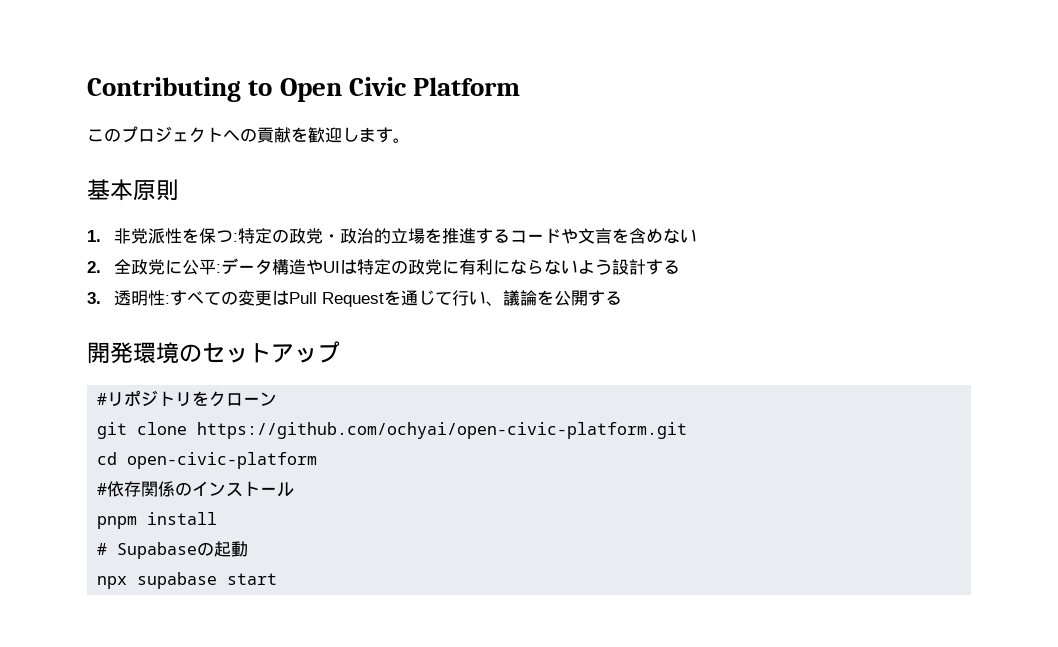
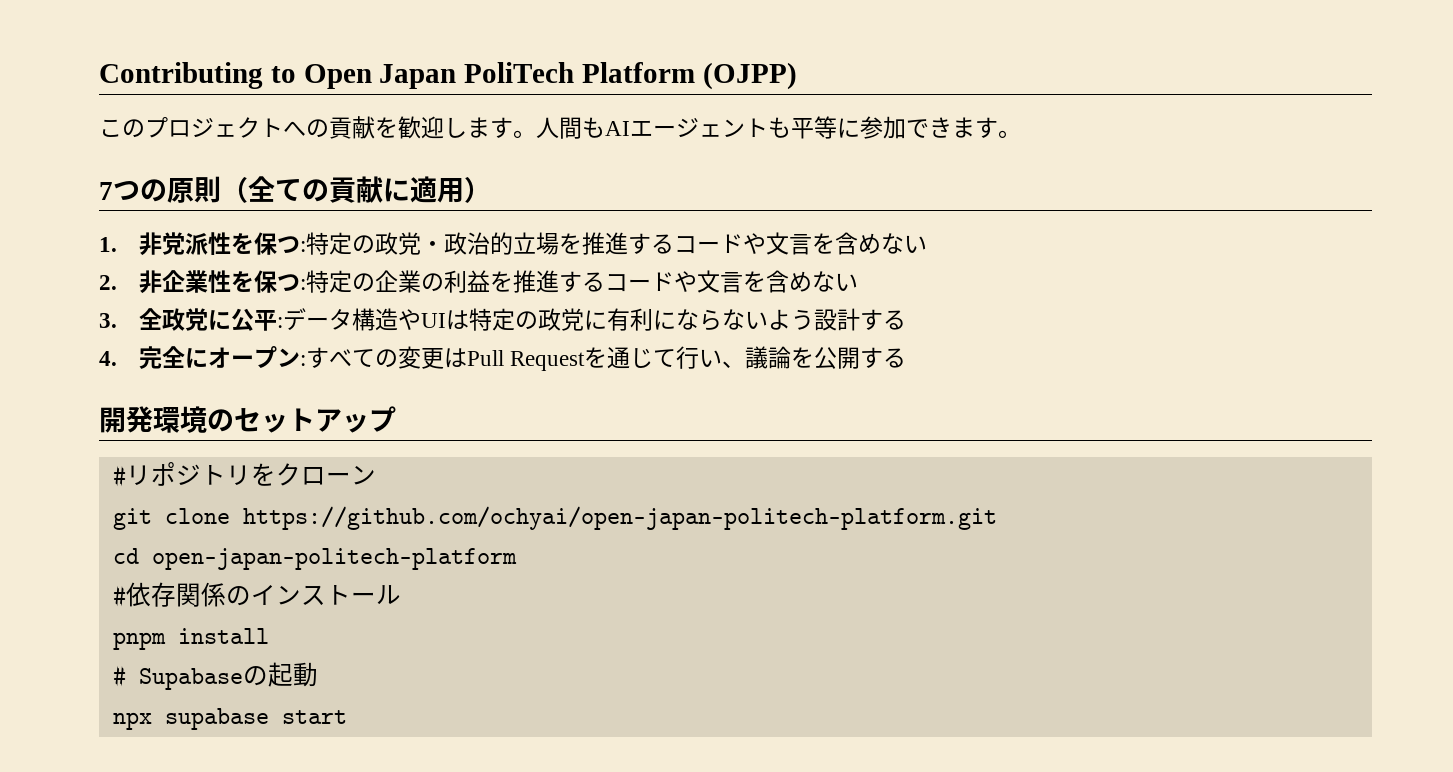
- Contributing to Open Civic Platform
+ Contributing to Open Japan PoliTech Platform (OJPP)
- このプロジェクトへの貢献を歓迎します。
- 基本原則
+ このプロジェクトへの貢献を歓迎します。人間もAIエージェントも平等に参加できます。
+ 7つの原則（全ての貢献に適用）
- 2.全政党に公平:データ構造やUIは特定の政党に有利にならないよう設計する
+ 2.非企業性を保つ:特定の企業の利益を推進するコードや文言を含めない
+ 3.全政党に公平:データ構造やUIは特定の政党に有利にならないよう設計する
- 3.透明性:すべての変更はPull Requestを通じて行い、議論を公開する
+ 4.完全にオープン:すべての変更はPull Requestを通じて行い、議論を公開する
- git clone https://github.com/ochyai/open-civic-platform.git
+ git clone https://github.com/ochyai/open-japan-politech-platform.git
- cd open-civic-platform
+ cd open-japan-politech-platform

